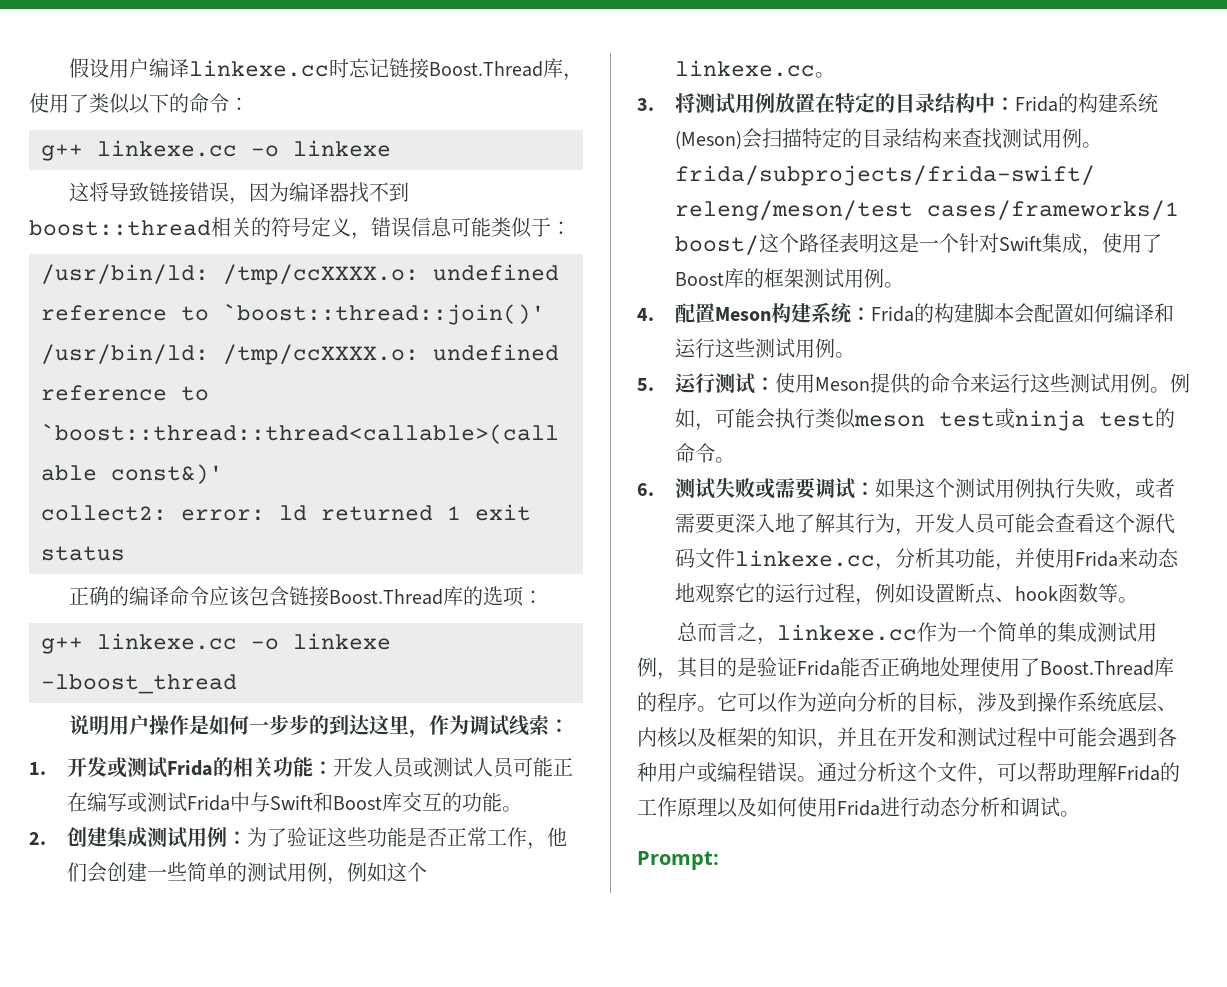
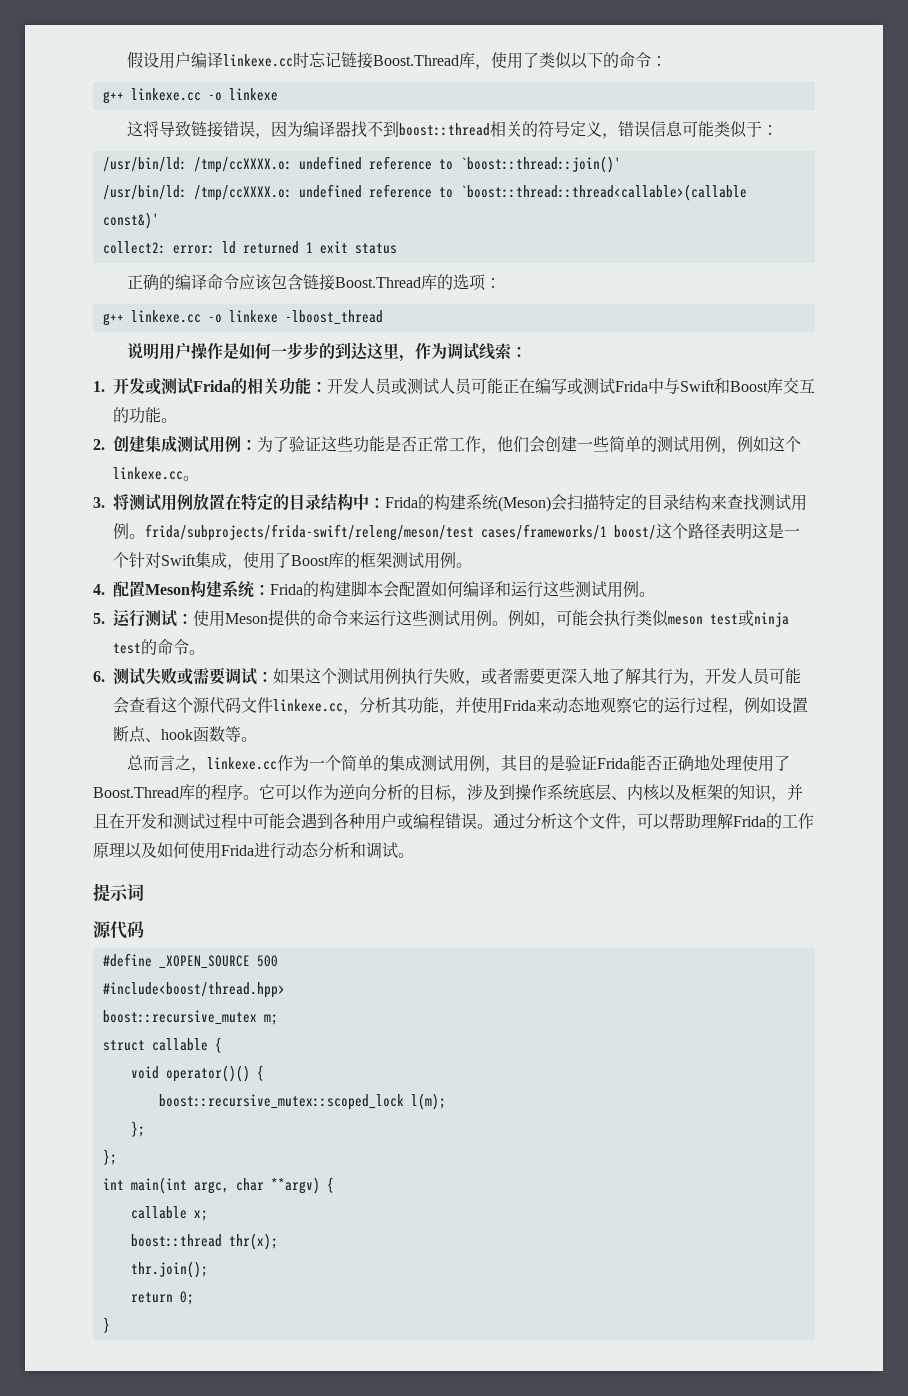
- Prompt:
+ 提示词
+ 源代码
+ #define _XOPEN_SOURCE 500
+ #include<boost/thread.hpp>
+ boost::recursive_mutex m;
+ struct callable {
+ void operator()() {
+ boost::recursive_mutex::scoped_lock l(m);
+ };
+ };
+ int main(int argc, char **argv) {
+ callable x;
+ boost::thread thr(x);
+ thr.join();
+ return 0;
+ }

